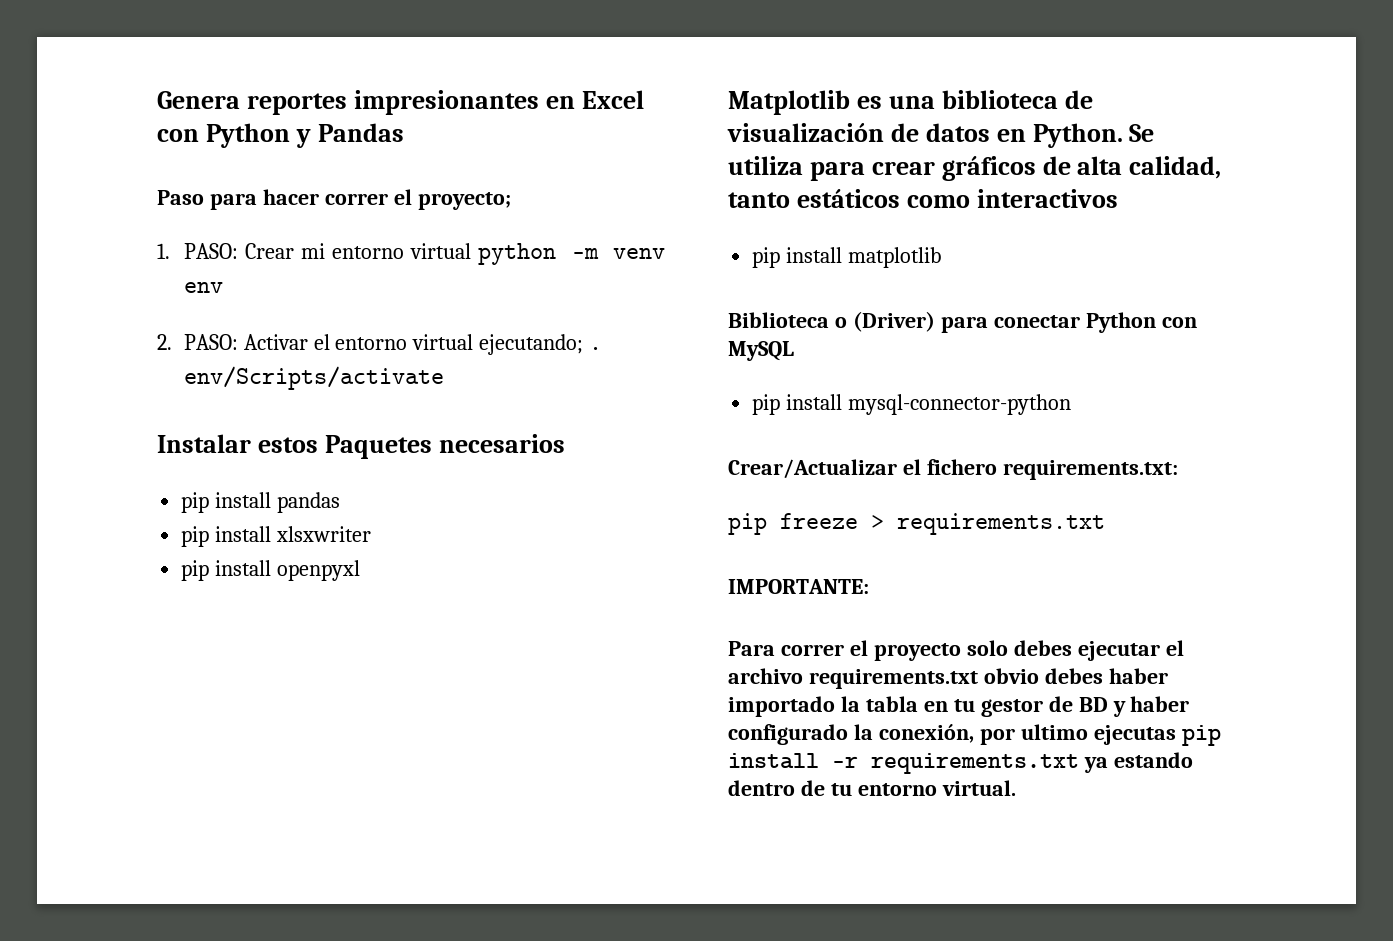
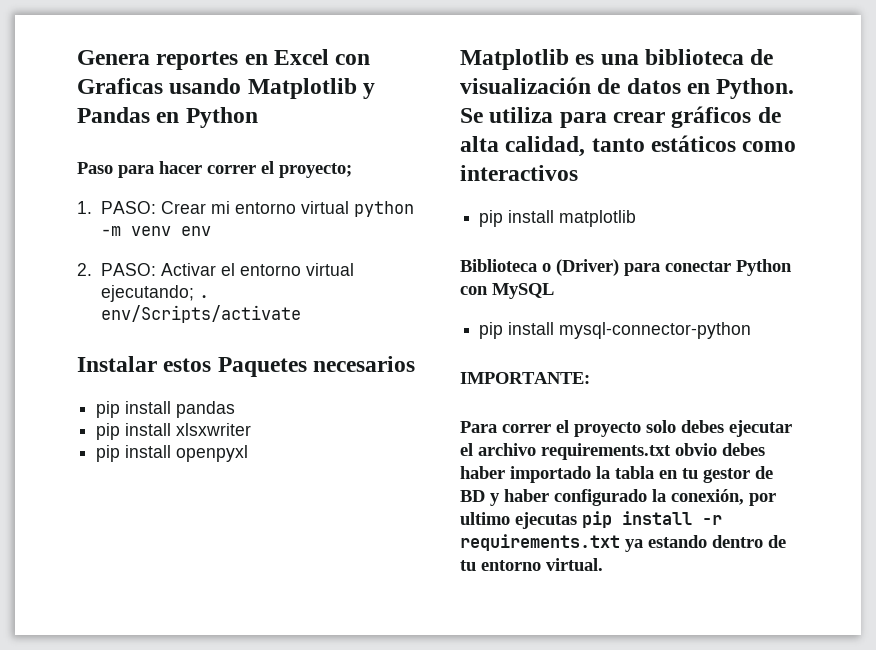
- Genera reportes impresionantes en Excel con Python y Pandas
+ Genera reportes en Excel con Graficas usando Matplotlib y Pandas en Python
- Crear/Actualizar el fichero requirements.txt:
- pip freeze > requirements.txt

